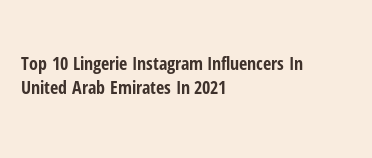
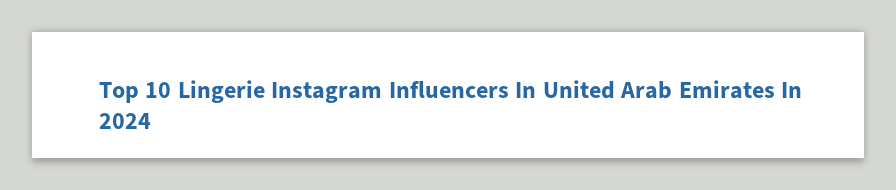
- Top 10 Lingerie Instagram Influencers In United Arab Emirates In 2021
+ Top 10 Lingerie Instagram Influencers In United Arab Emirates In 2024

